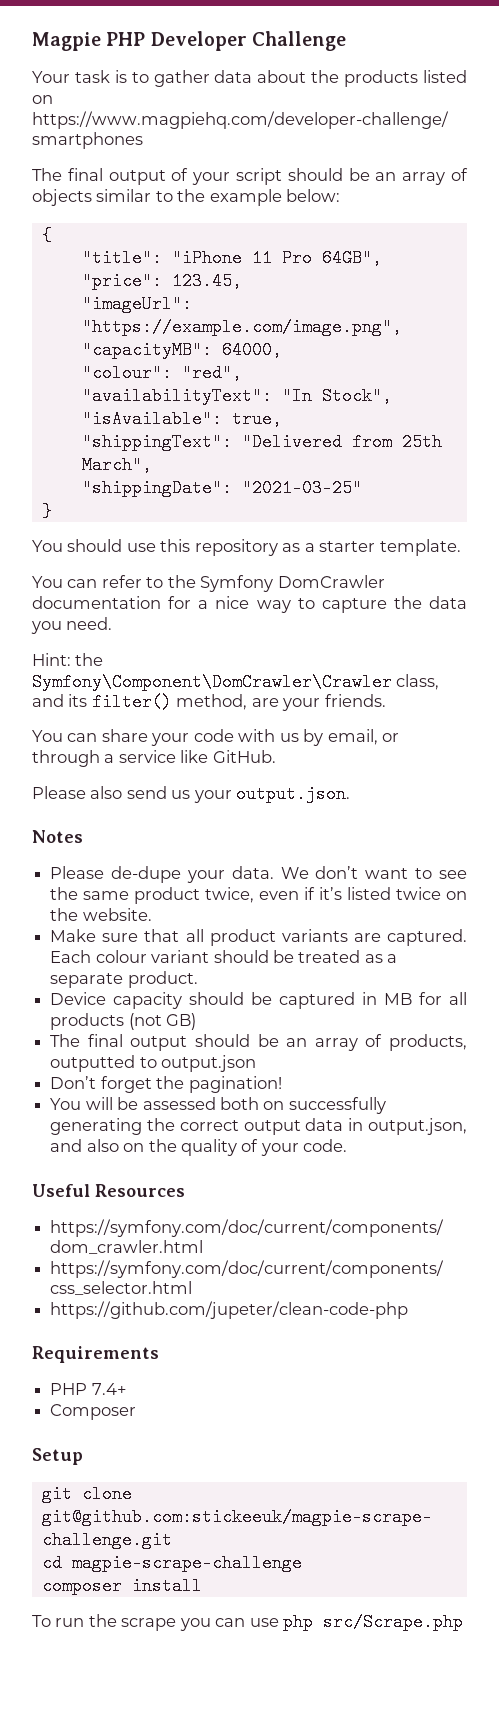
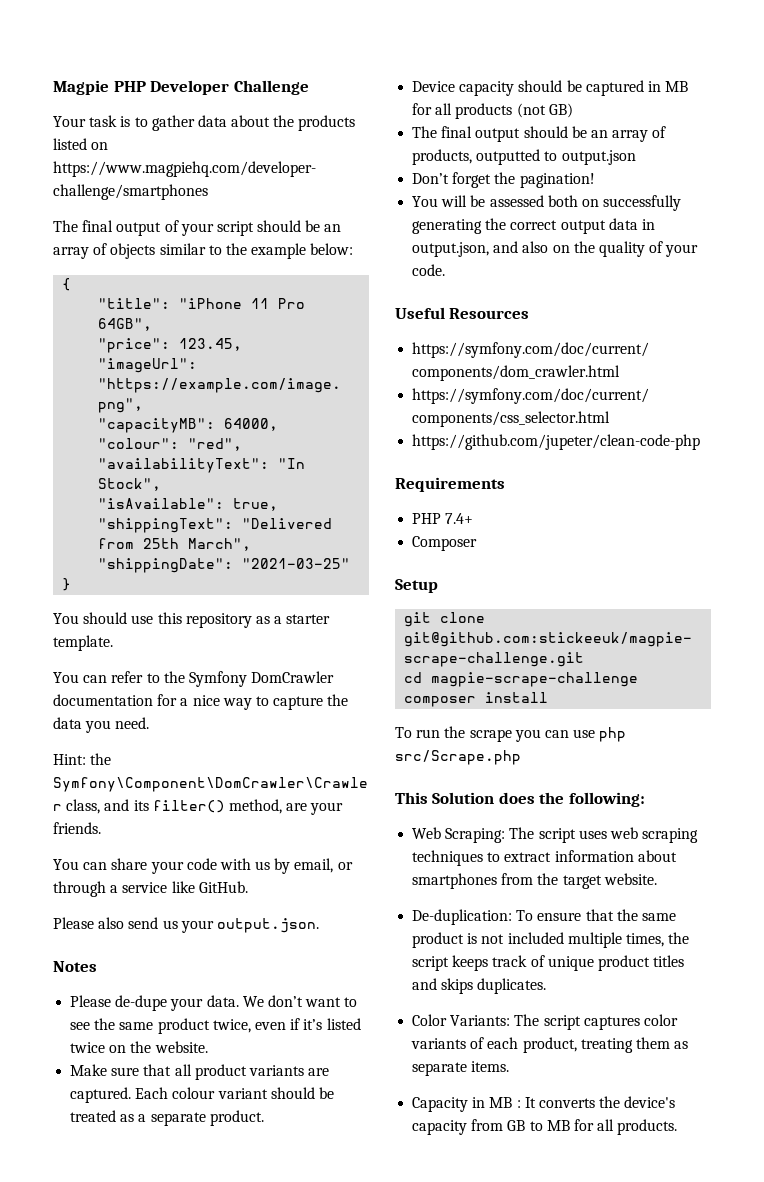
+ This Solution does the following:
+ Web Scraping: The script uses web scraping techniques to extract information about smartphones from the target website.
+ De-duplication: To ensure that the same product is not included multiple times, the script keeps track of unique product titles and skips duplicates.
+ Color Variants: The script captures color variants of each product, treating them as separate items.
+ Capacity in MB : It converts the device's capacity from GB to MB for all products.

